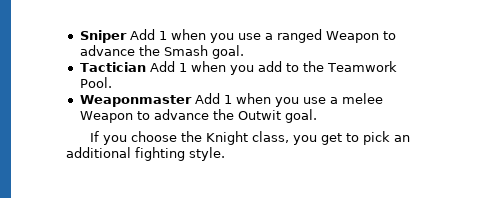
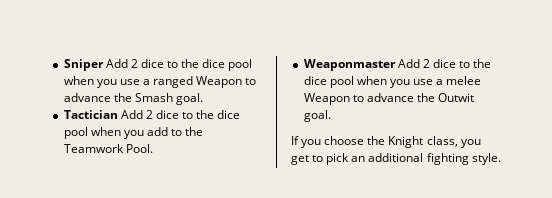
- Sniper Add 1 when you use a ranged Weapon to advance the Smash goal.
+ Sniper Add 2 dice to the dice pool when you use a ranged Weapon to advance the Smash goal.
- Tactician Add 1 when you add to the Teamwork Pool.
+ Tactician Add 2 dice to the dice pool when you add to the Teamwork Pool.
- Weaponmaster Add 1 when you use a melee Weapon to advance the Outwit goal.
+ Weaponmaster Add 2 dice to the dice pool when you use a melee Weapon to advance the Outwit goal.

